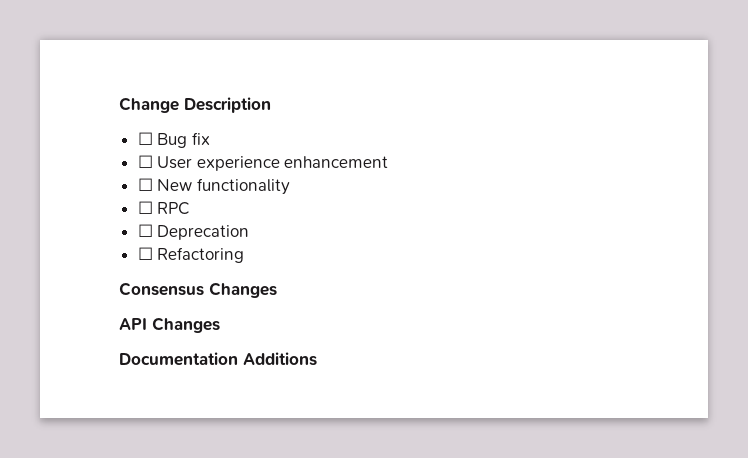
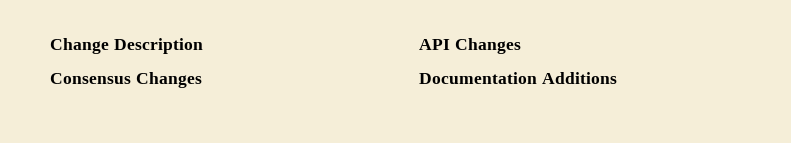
- ☐ Bug fix
- ☐ User experience enhancement
- ☐ New functionality
- ☐ RPC
- ☐ Deprecation
- ☐ Refactoring

